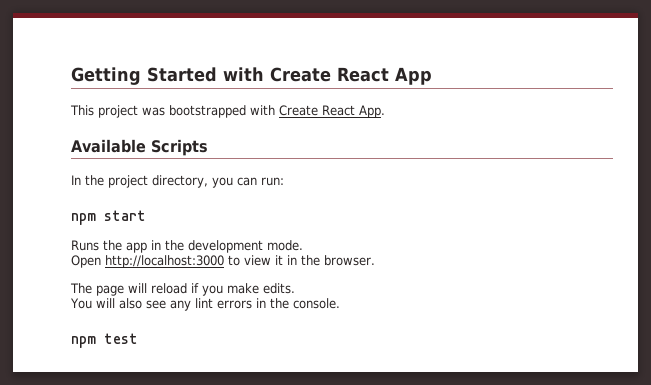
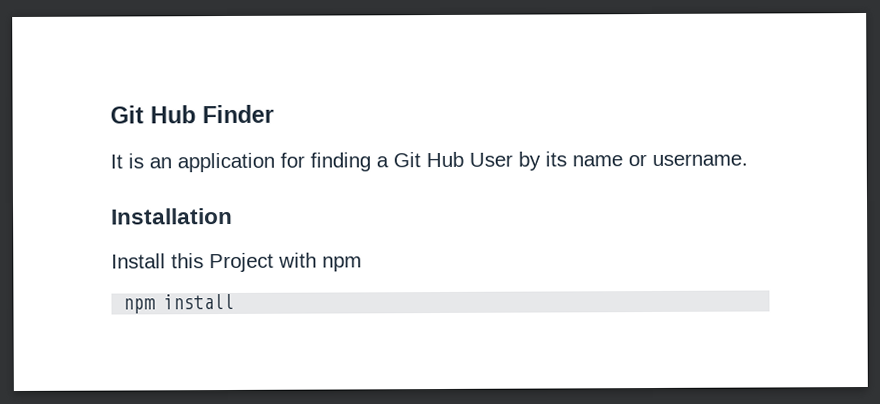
- Getting Started with Create React App
- This project was bootstrapped with Create React App.
- Available Scripts
- In the project directory, you can run:
- npm start
- Runs the app in the development mode.
- Open http://localhost:3000 to view it in the browser.
- The page will reload if you make edits.
- You will also see any lint errors in the console.
- npm test
+ Git Hub Finder
+ It is an application for finding a Git Hub User by its name or username.
+ Installation
+ Install this Project with npm
+ npm install

